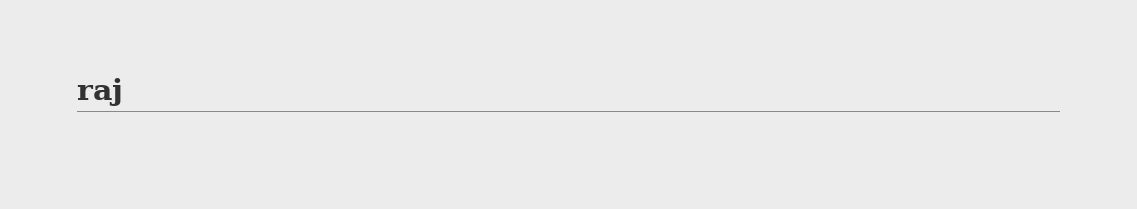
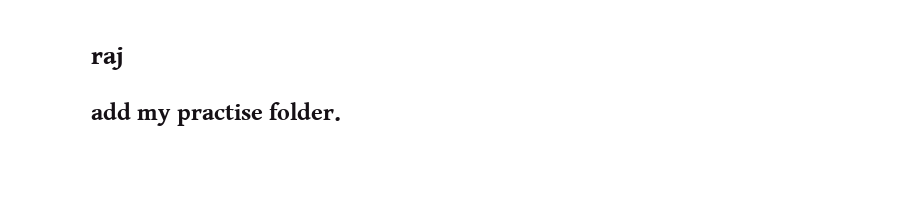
+ add my practise folder.

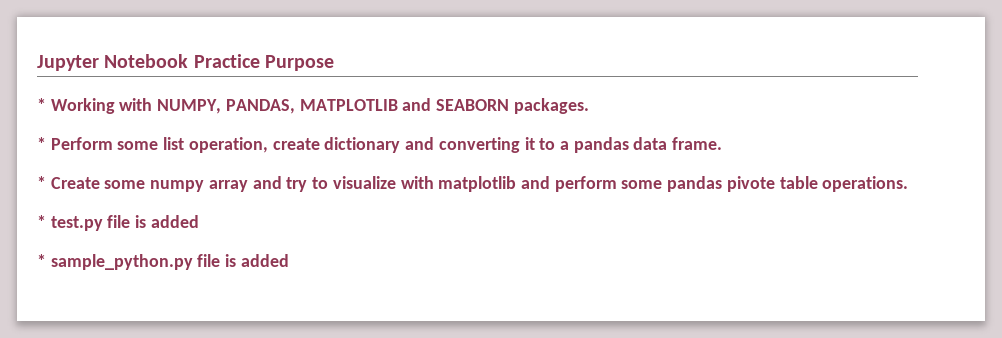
- raj
- add my practise folder.
+ Jupyter Notebook Practice Purpose
+ * Working with NUMPY, PANDAS, MATPLOTLIB and SEABORN packages.
+ * Perform some list operation, create dictionary and converting it to a pandas data frame.
+ * Create some numpy array and try to visualize with matplotlib and perform some pandas pivote table operations.
+ * test.py file is added
+ * sample_python.py file is added

